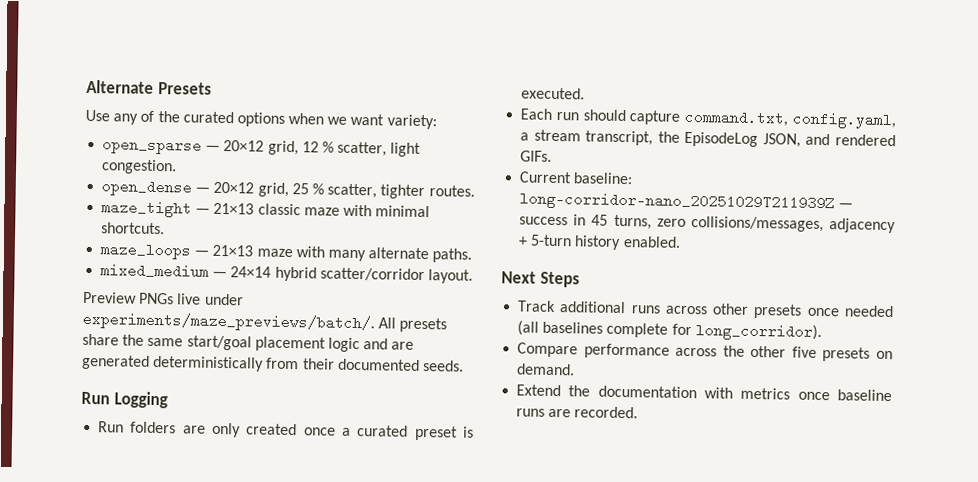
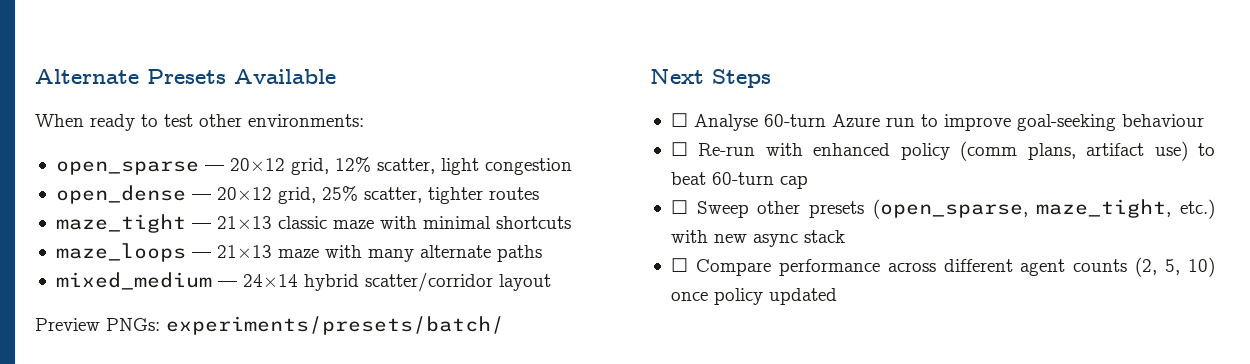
- Alternate Presets
- Use any of the curated options when we want variety:
+ Alternate Presets Available
+ When ready to test other environments:
- open_sparse — 20×12 grid, 12 % scatter, light congestion.
+ open_sparse — 20×12 grid, 12% scatter, light congestion
- open_dense — 20×12 grid, 25 % scatter, tighter routes.
+ open_dense — 20×12 grid, 25% scatter, tighter routes
- maze_tight — 21×13 classic maze with minimal shortcuts.
+ maze_tight — 21×13 classic maze with minimal shortcuts
- maze_loops — 21×13 maze with many alternate paths.
+ maze_loops — 21×13 maze with many alternate paths
- mixed_medium — 24×14 hybrid scatter/corridor layout.
+ mixed_medium — 24×14 hybrid scatter/corridor layout
- Preview PNGs live under experiments/maze_previews/batch/. All presets share the same start/goal placement logic and are generated deterministically from their documented seeds.
- Run Logging
- Run folders are only created once a curated preset is executed.
- Each run should capture command.txt, config.yaml, a stream transcript, the EpisodeLog JSON, and rendered GIFs.
- Current baseline: long-corridor-nano_20251029T211939Z — success in 45 turns, zero collisions/messages, adjacency + 5-turn history enabled.
+ Preview PNGs: experiments/presets/batch/
  Next Steps
- Track additional runs across other presets once needed (all baselines complete for long_corridor).
- Compare performance across the other five presets on demand.
- Extend the documentation with metrics once baseline runs are recorded.
+ ☐ Analyse 60-turn Azure run to improve goal-seeking behaviour
+ ☐ Re-run with enhanced policy (comm plans, artifact use) to beat 60-turn cap
+ ☐ Sweep other presets (open_sparse, maze_tight, etc.) with new async stack
+ ☐ Compare performance across different agent counts (2, 5, 10) once policy updated

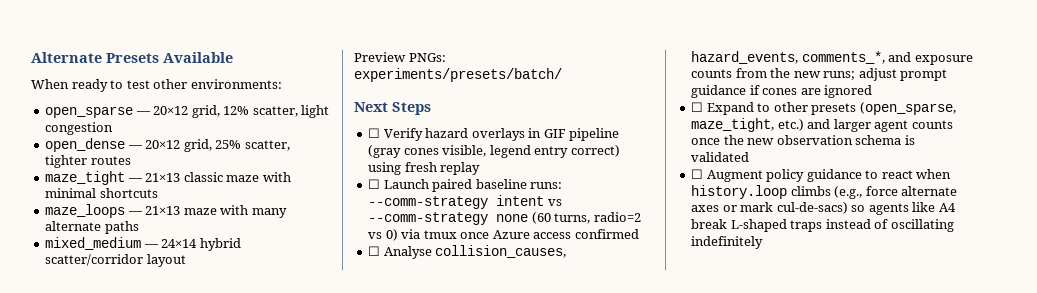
- ☐ Analyse 60-turn Azure run to improve goal-seeking behaviour
- ☐ Re-run with enhanced policy (comm plans, artifact use) to beat 60-turn cap
- ☐ Sweep other presets (open_sparse, maze_tight, etc.) with new async stack
- ☐ Compare performance across different agent counts (2, 5, 10) once policy updated
+ ☐ Verify hazard overlays in GIF pipeline (gray cones visible, legend entry correct) using fresh replay
+ ☐ Launch paired baseline runs: --comm-strategy intent vs --comm-strategy none (60 turns, radio=2 vs 0) via tmux once Azure access confirmed
+ ☐ Analyse collision_causes, hazard_events, comments_*, and exposure counts from the new runs; adjust prompt guidance if cones are ignored
+ ☐ Expand to other presets (open_sparse, maze_tight, etc.) and larger agent counts once the new observation schema is validated
+ ☐ Augment policy guidance to react when history.loop climbs (e.g., force alternate axes or mark cul-de-sacs) so agents like A4 break L-shaped traps instead of oscillating indefinitely

